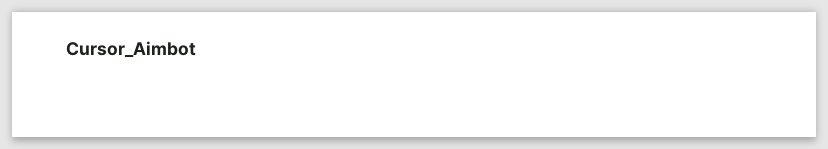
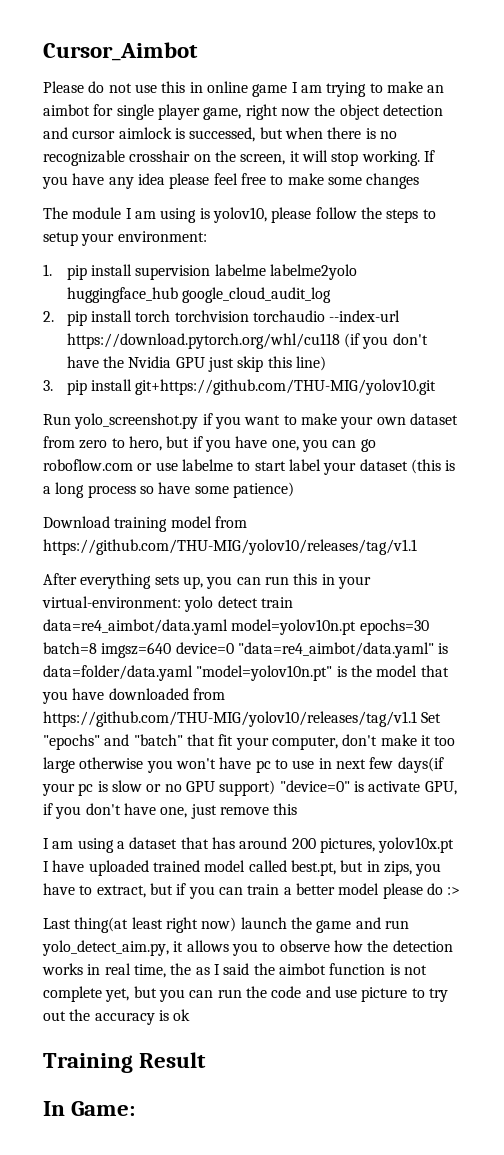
+ Please do not use this in online game I am trying to make an aimbot for single player game, right now the object detection and cursor aimlock is successed, but when there is no recognizable crosshair on the screen, it will stop working. If you have any idea please feel free to make some changes
+ The module I am using is yolov10, please follow the steps to setup your environment:
+ 1. pip install supervision labelme labelme2yolo huggingface_hub google_cloud_audit_log
+ 2. pip install torch torchvision torchaudio --index-url https://download.pytorch.org/whl/cu118 (if you don't have the Nvidia GPU just skip this line)
+ 3. pip install git+https://github.com/THU-MIG/yolov10.git
+ Run yolo_screenshot.py if you want to make your own dataset from zero to hero, but if you have one, you can go roboflow.com or use labelme to start label your dataset (this is a long process so have some patience)
+ Download training model from https://github.com/THU-MIG/yolov10/releases/tag/v1.1
+ After everything sets up, you can run this in your virtual-environment: yolo detect train data=re4_aimbot/data.yaml model=yolov10n.pt epochs=30 batch=8 imgsz=640 device=0 "data=re4_aimbot/data.yaml" is data=folder/data.yaml "model=yolov10n.pt" is the model that you have downloaded from https://github.com/THU-MIG/yolov10/releases/tag/v1.1 Set "epochs" and "batch" that fit your computer, don't make it too large otherwise you won't have pc to use in next few days(if your pc is slow or no GPU support) "device=0" is activate GPU, if you don't have one, just remove this
+ I am using a dataset that has around 200 pictures, yolov10x.pt I have uploaded trained model called best.pt, but in zips, you have to extract, but if you can train a better model please do :>
+ Last thing(at least right now) launch the game and run yolo_detect_aim.py, it allows you to observe how the detection works in real time, the as I said the aimbot function is not complete yet, but you can run the code and use picture to try out the accuracy is ok
+ Training Result
+ In Game:

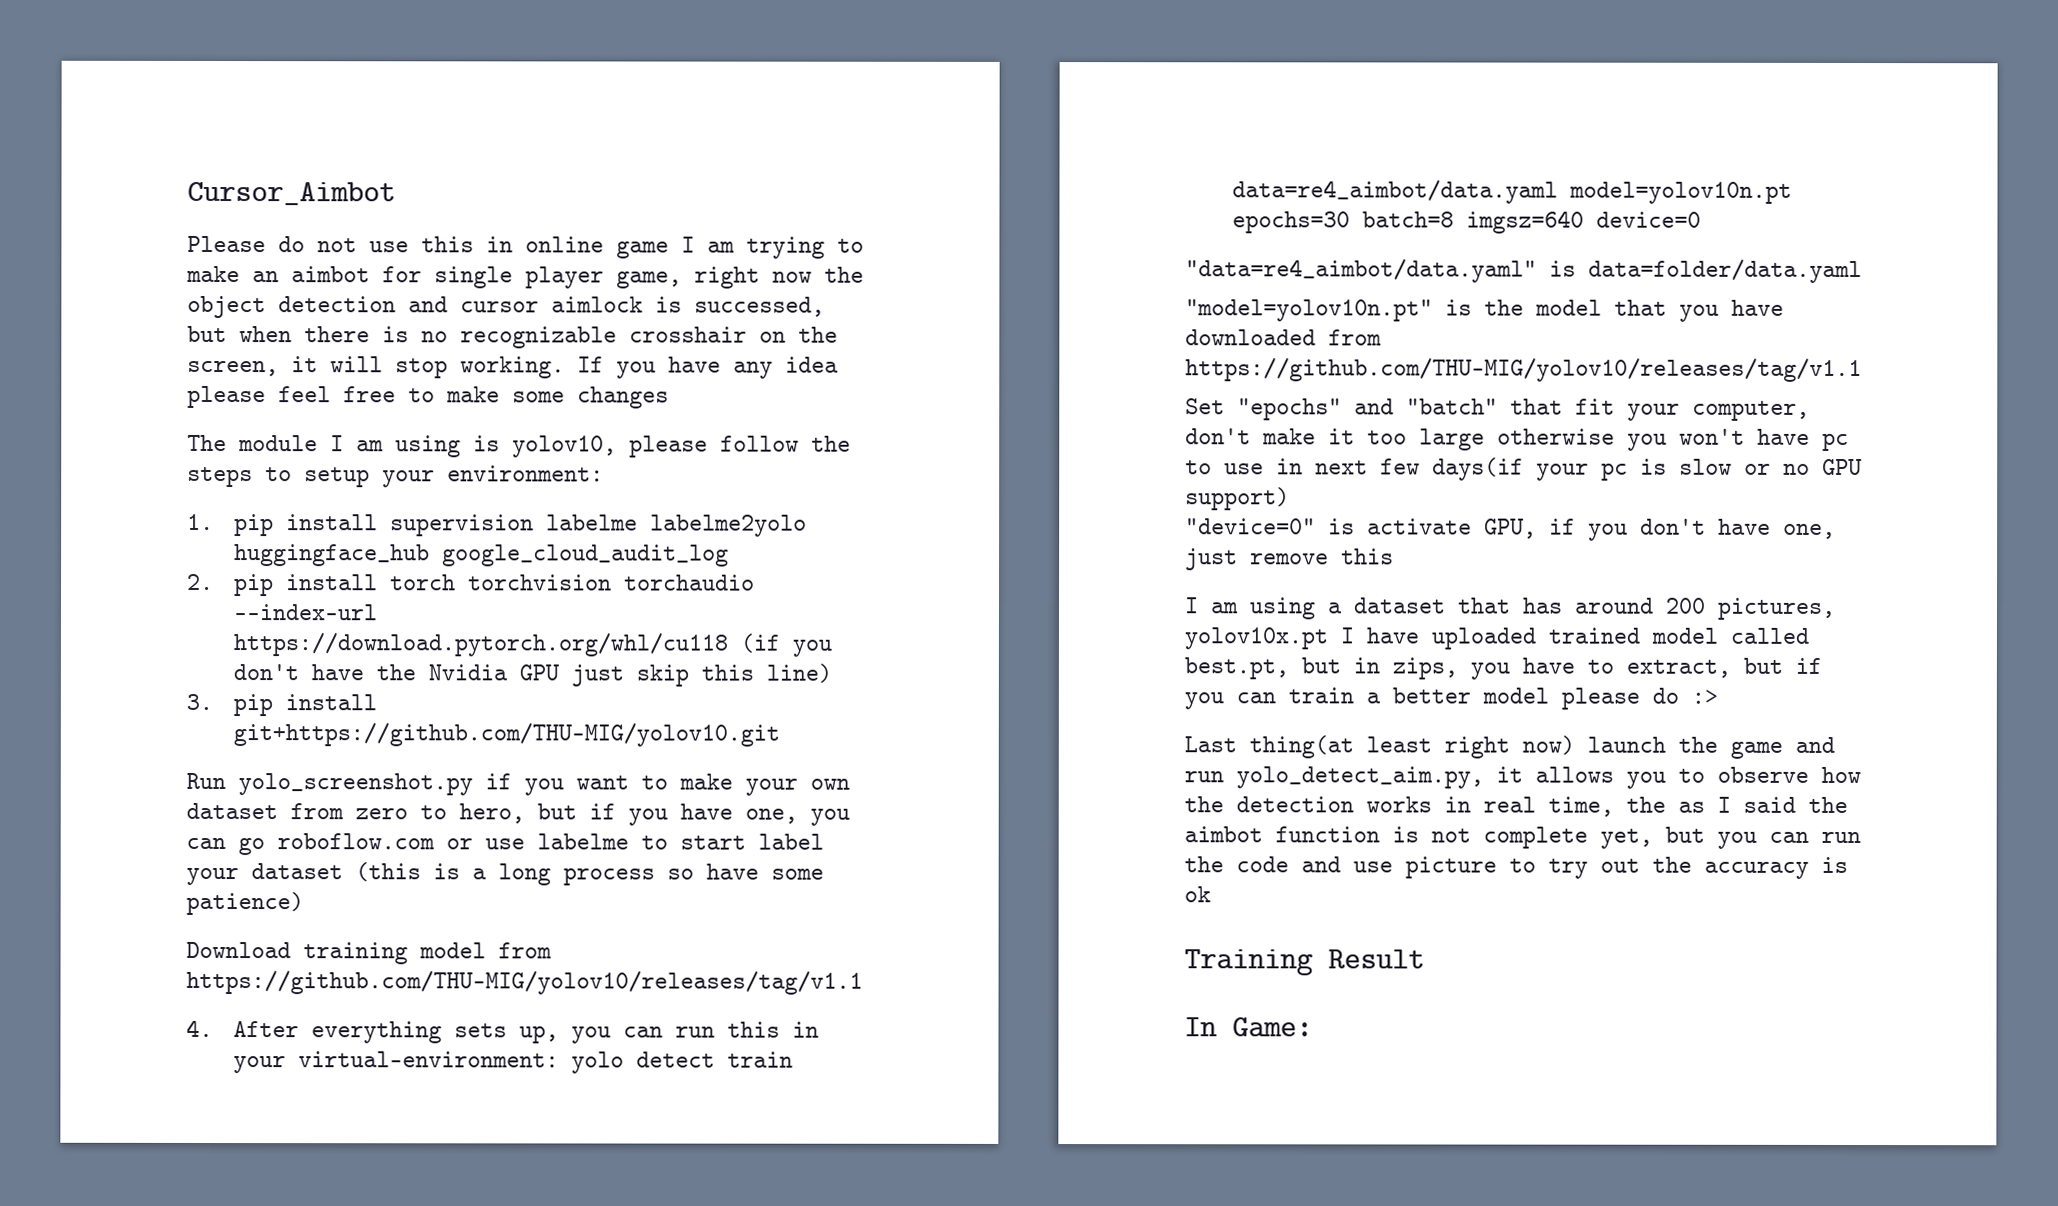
- After everything sets up, you can run this in your virtual-environment:
+ 4. After everything sets up, you can run this in your virtual-environment:
- yolo detect train data=re4_aimbot/data.yaml model=yolov10n.pt epochs=30 batch=8 imgsz=640 device=0 "data=re4_aimbot/data.yaml" is data=folder/data.yaml "model=yolov10n.pt" is the model that you have downloaded from https://github.com/THU-MIG/yolov10/releases/tag/v1.1 Set "epochs" and "batch" that fit your computer, don't make it too large otherwise you won't have pc to use in next few days(if your pc is slow or no GPU support) "device=0" is activate GPU, if you don't have one, just remove this
+ yolo detect train data=re4_aimbot/data.yaml model=yolov10n.pt epochs=30 batch=8 imgsz=640 device=0
+ "data=re4_aimbot/data.yaml" is data=folder/data.yaml
+ "model=yolov10n.pt" is the model that you have downloaded from https://github.com/THU-MIG/yolov10/releases/tag/v1.1
+ Set "epochs" and "batch" that fit your computer, don't make it too large otherwise you won't have pc to use in next few days(if your pc is slow or no GPU support)
+ "device=0" is activate GPU, if you don't have one, just remove this

